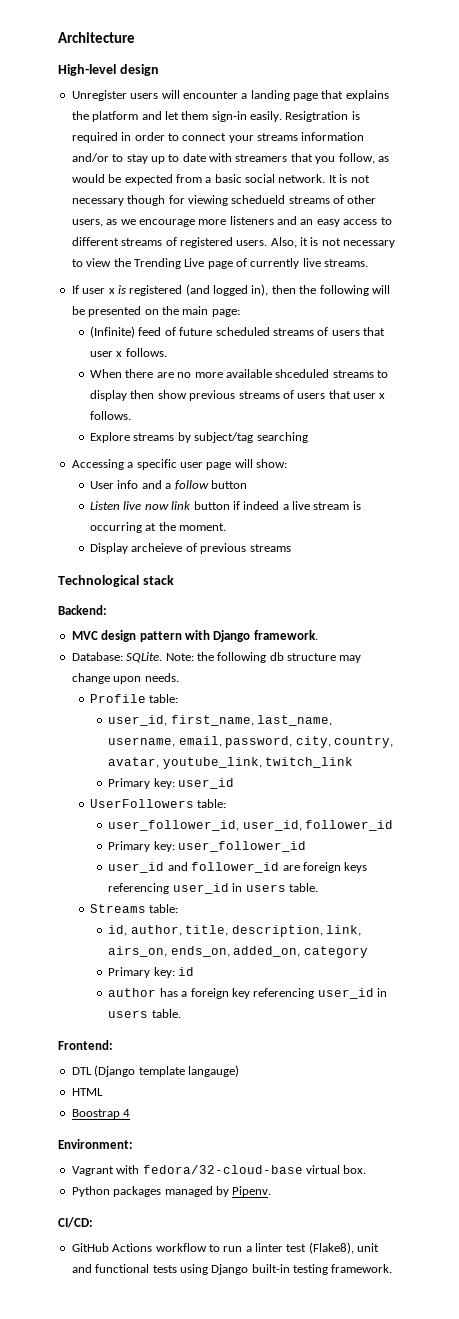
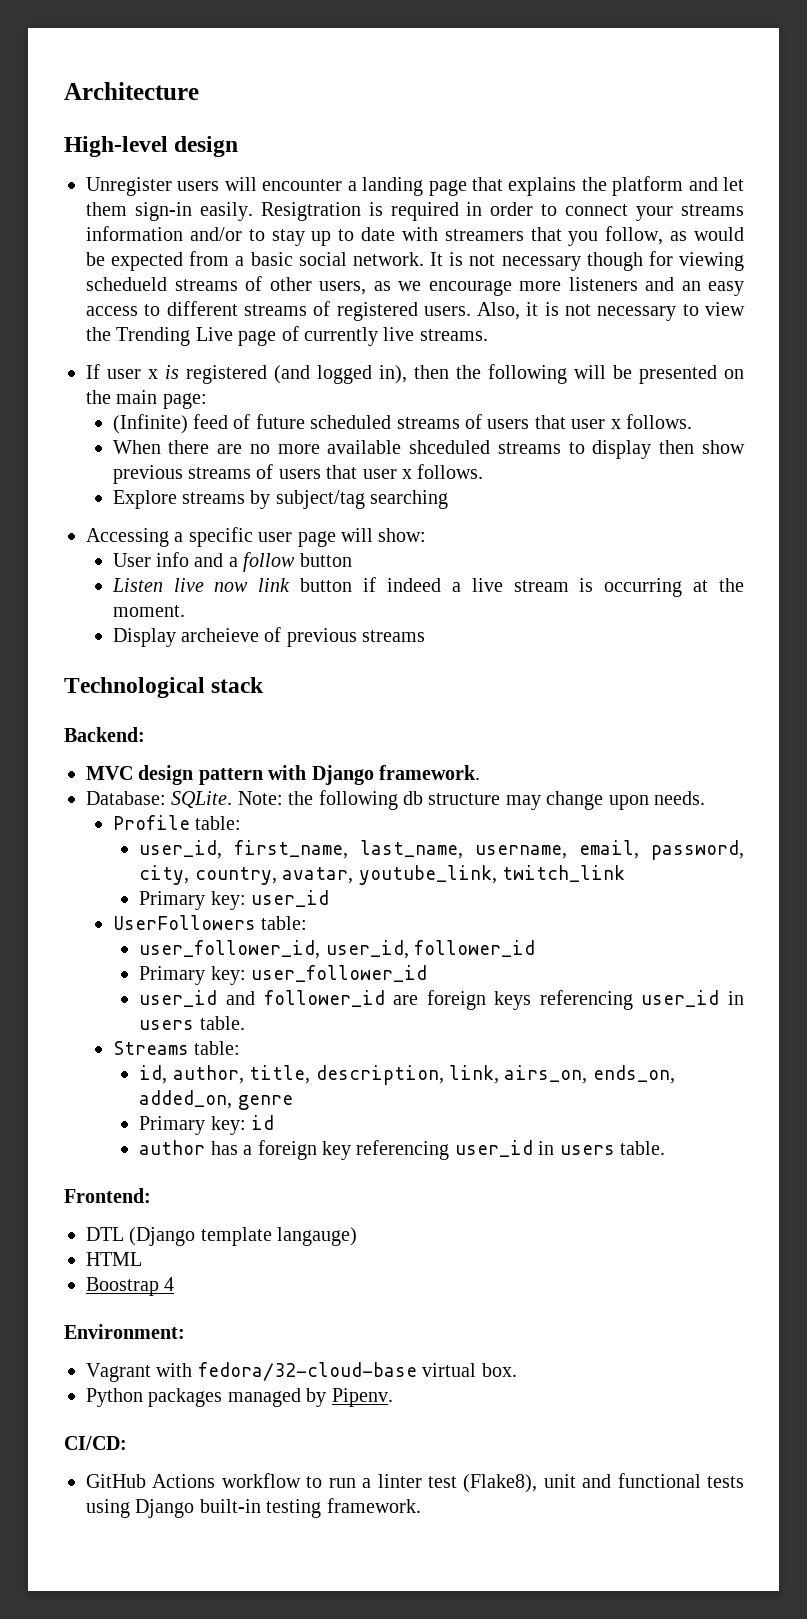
- id, author, title, description, link, airs_on, ends_on, added_on, category
+ id, author, title, description, link, airs_on, ends_on, added_on, genre

